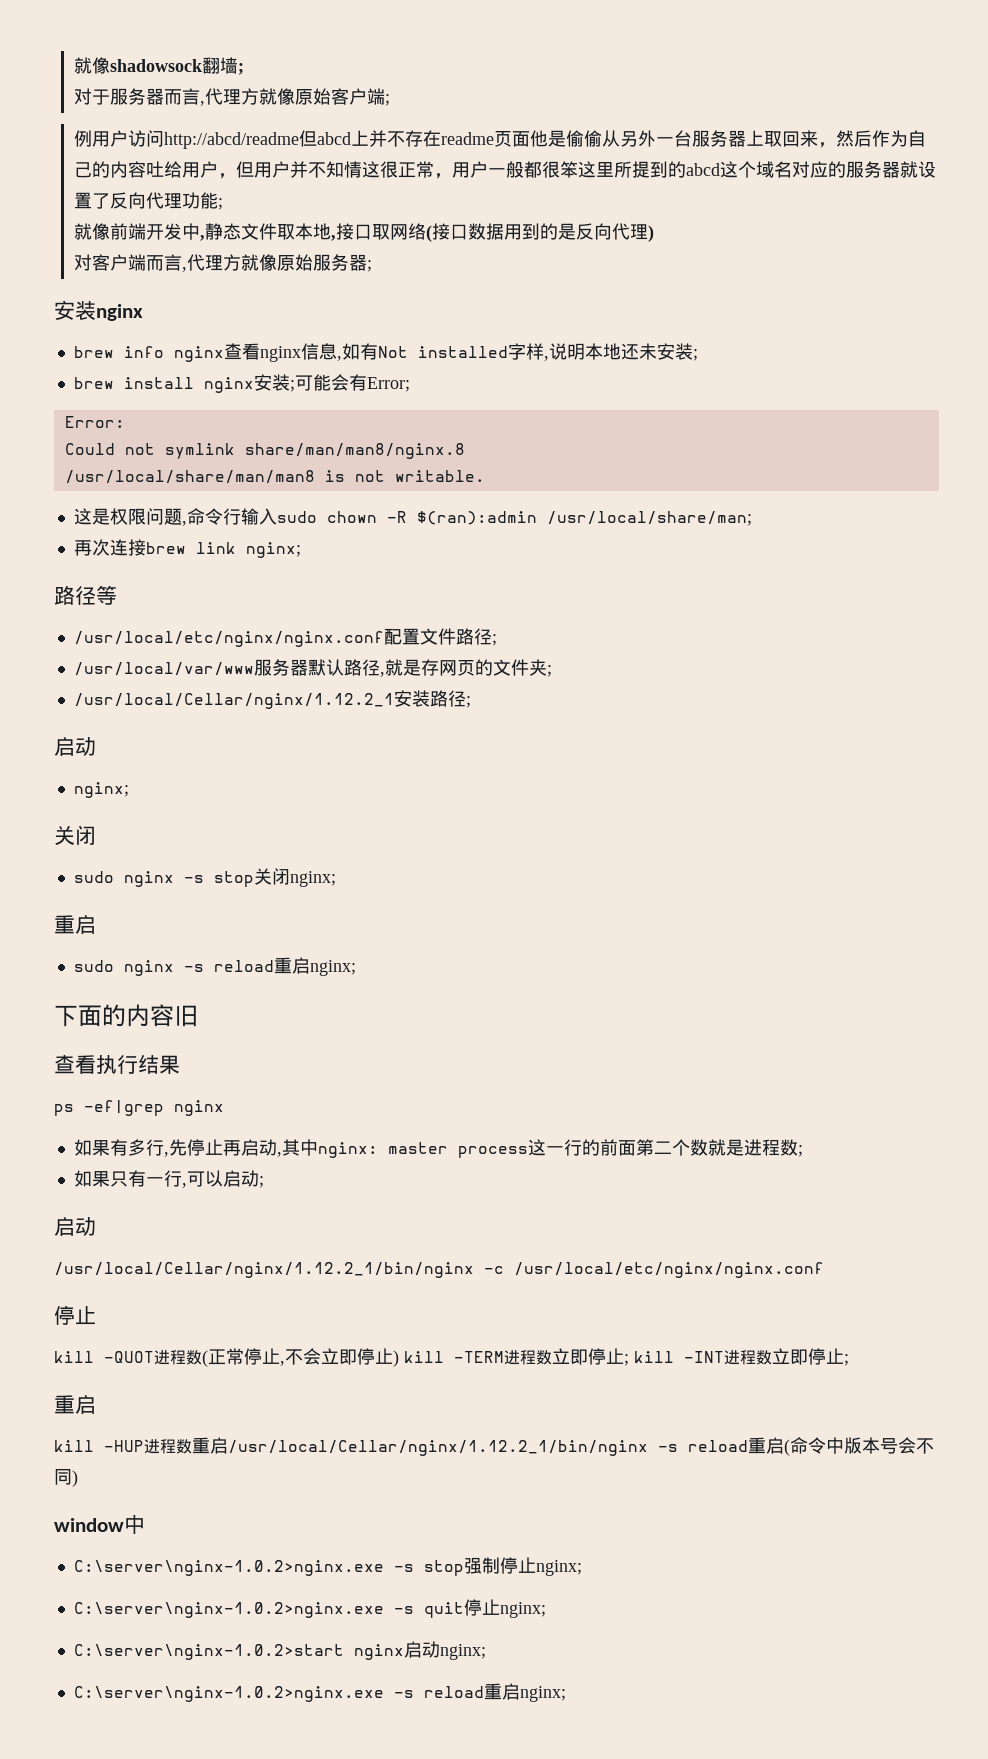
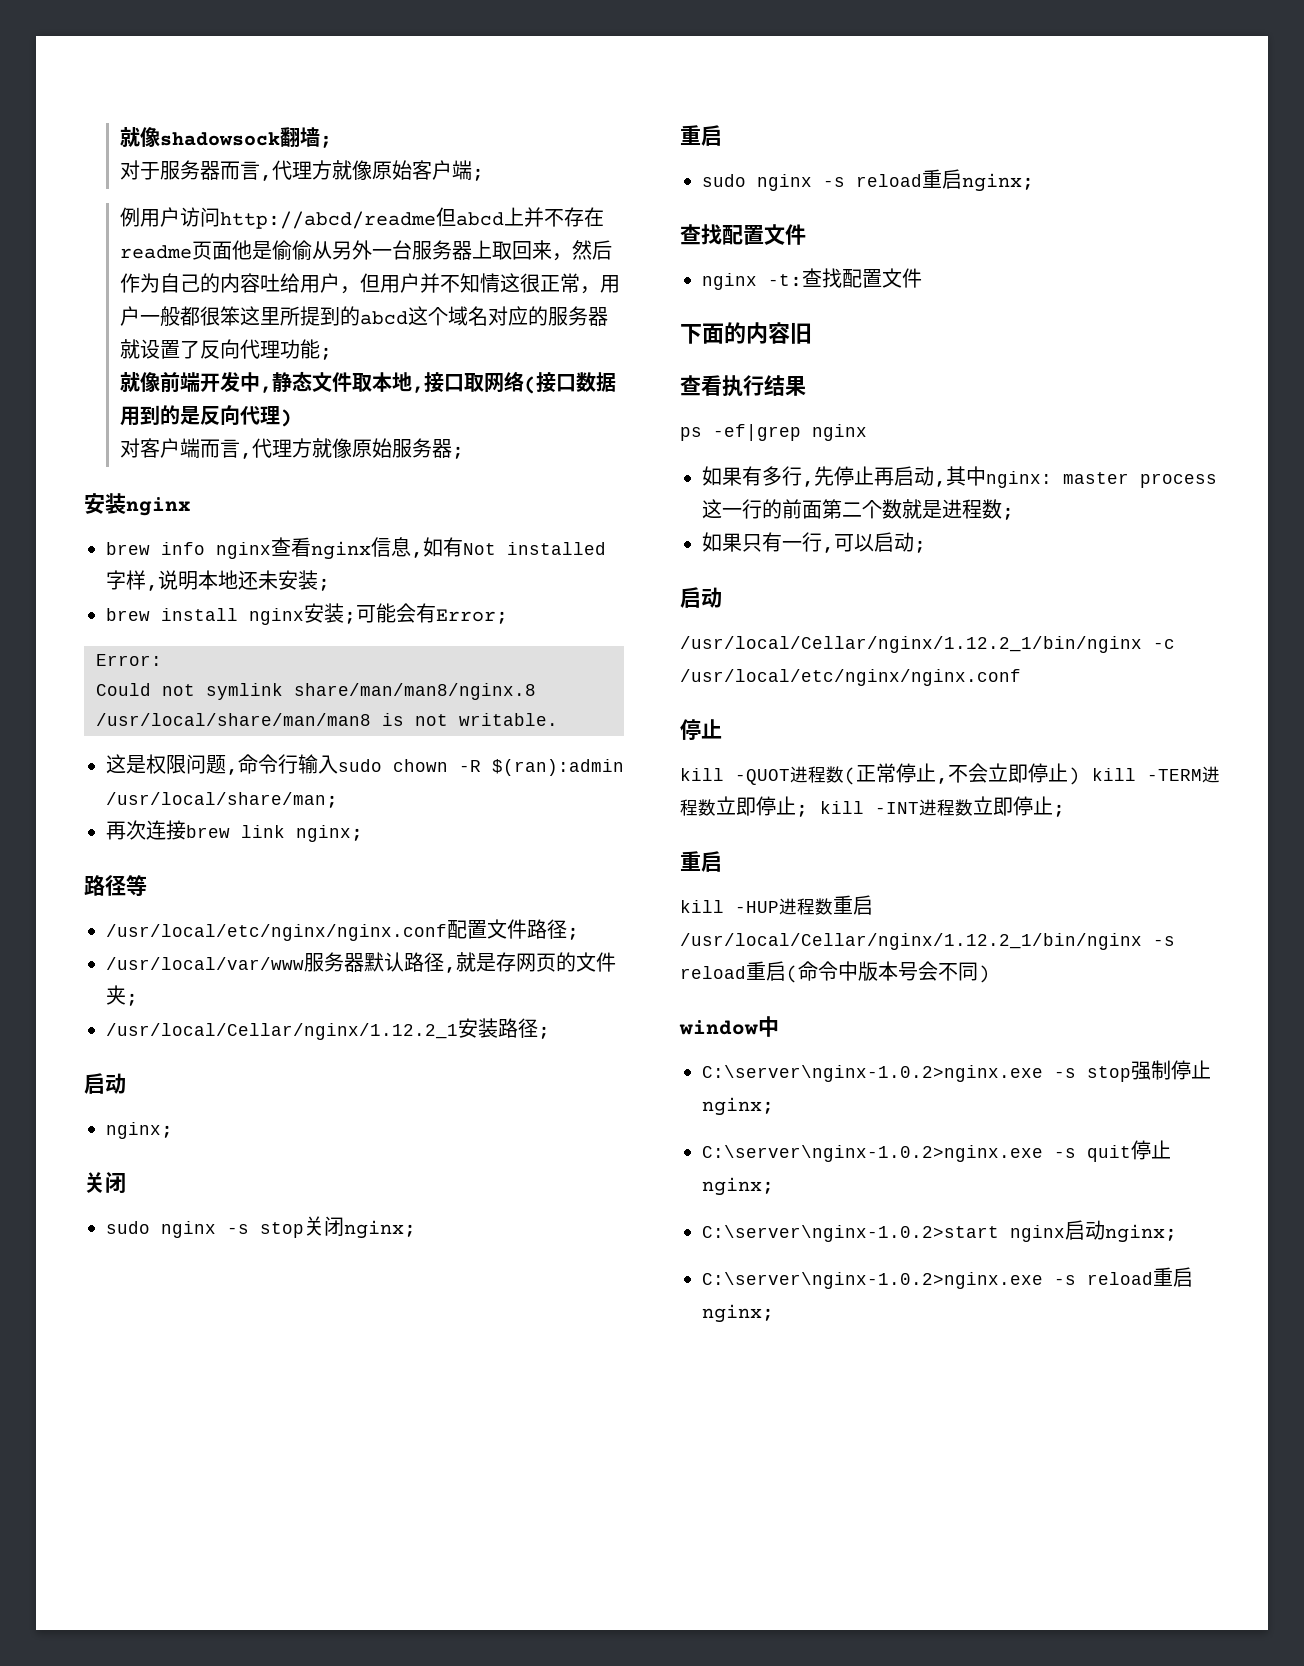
  sudo nginx -s reload重启nginx;
+ 查找配置文件
+ nginx -t:查找配置文件

